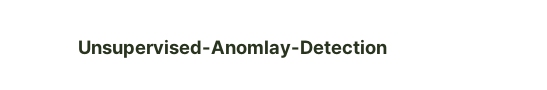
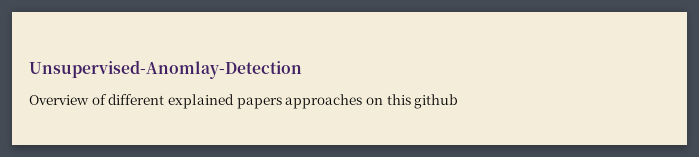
+ Overview of different explained papers approaches on this github

